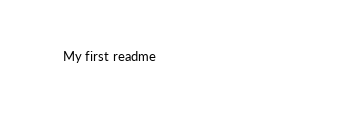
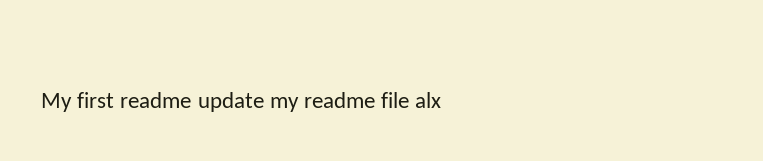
- My first readme
+ My first readme update my readme file alx

